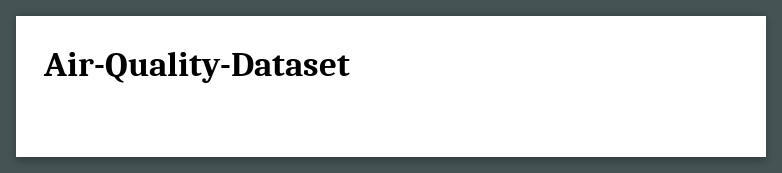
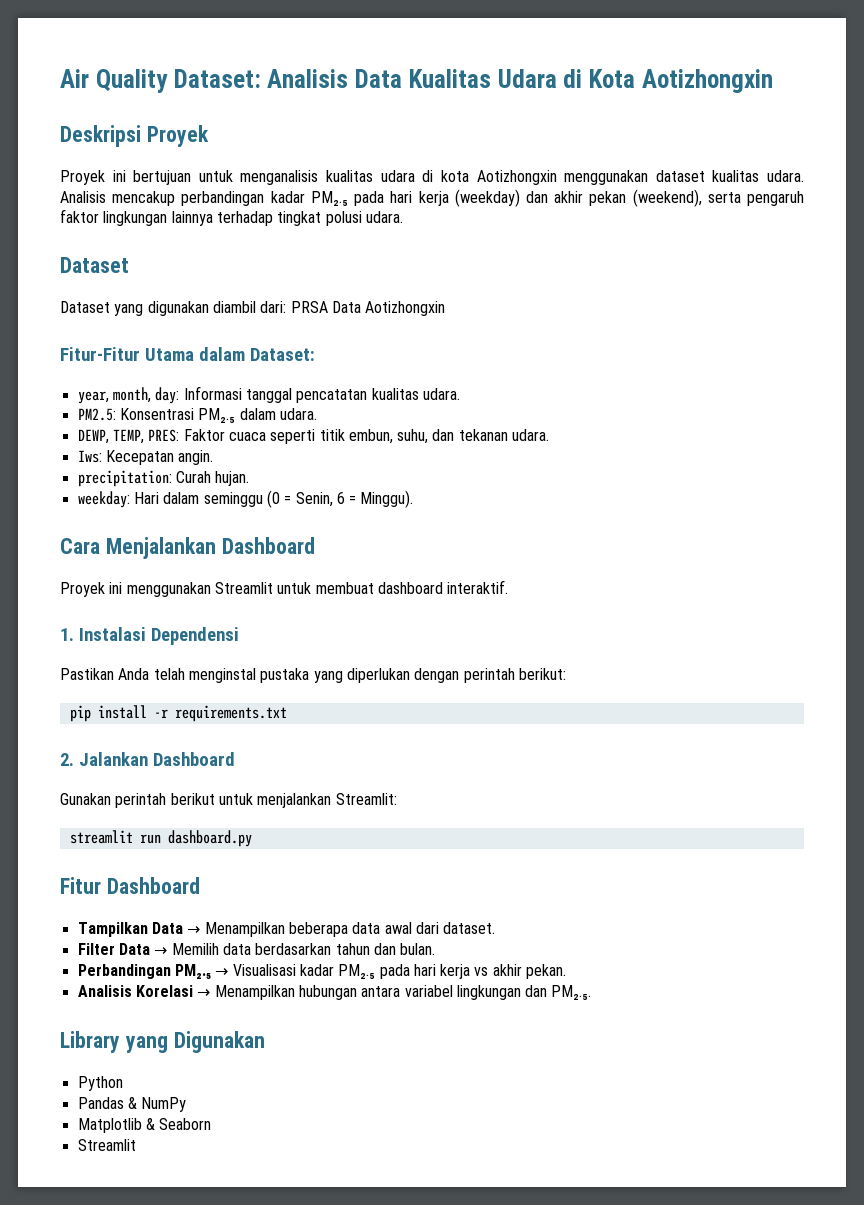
- Air-Quality-Dataset
+ Air Quality Dataset: Analisis Data Kualitas Udara di Kota Aotizhongxin
+ Deskripsi Proyek
+ Proyek ini bertujuan untuk menganalisis kualitas udara di kota Aotizhongxin menggunakan dataset kualitas udara. Analisis mencakup perbandingan kadar PM₂.₅ pada hari kerja (weekday) dan akhir pekan (weekend), serta pengaruh faktor lingkungan lainnya terhadap tingkat polusi udara.
+ Dataset
+ Dataset yang digunakan diambil dari: PRSA Data Aotizhongxin
+ Fitur-Fitur Utama dalam Dataset:
+ year, month, day: Informasi tanggal pencatatan kualitas udara.
+ PM2.5: Konsentrasi PM₂.₅ dalam udara.
+ DEWP, TEMP, PRES: Faktor cuaca seperti titik embun, suhu, dan tekanan udara.
+ Iws: Kecepatan angin.
+ precipitation: Curah hujan.
+ weekday: Hari dalam seminggu (0 = Senin, 6 = Minggu).
+ Cara Menjalankan Dashboard
+ Proyek ini menggunakan Streamlit untuk membuat dashboard interaktif.
+ 1. Instalasi Dependensi
+ Pastikan Anda telah menginstal pustaka yang diperlukan dengan perintah berikut:
+ pip install -r requirements.txt
+ 2. Jalankan Dashboard
+ Gunakan perintah berikut untuk menjalankan Streamlit:
+ streamlit run dashboard.py
+ Fitur Dashboard
+ Tampilkan Data → Menampilkan beberapa data awal dari dataset.
+ Filter Data → Memilih data berdasarkan tahun dan bulan.
+ Perbandingan PM₂.₅ → Visualisasi kadar PM₂.₅ pada hari kerja vs akhir pekan.
+ Analisis Korelasi → Menampilkan hubungan antara variabel lingkungan dan PM₂.₅.
+ Library yang Digunakan
+ Python
+ Pandas & NumPy
+ Matplotlib & Seaborn
+ Streamlit

